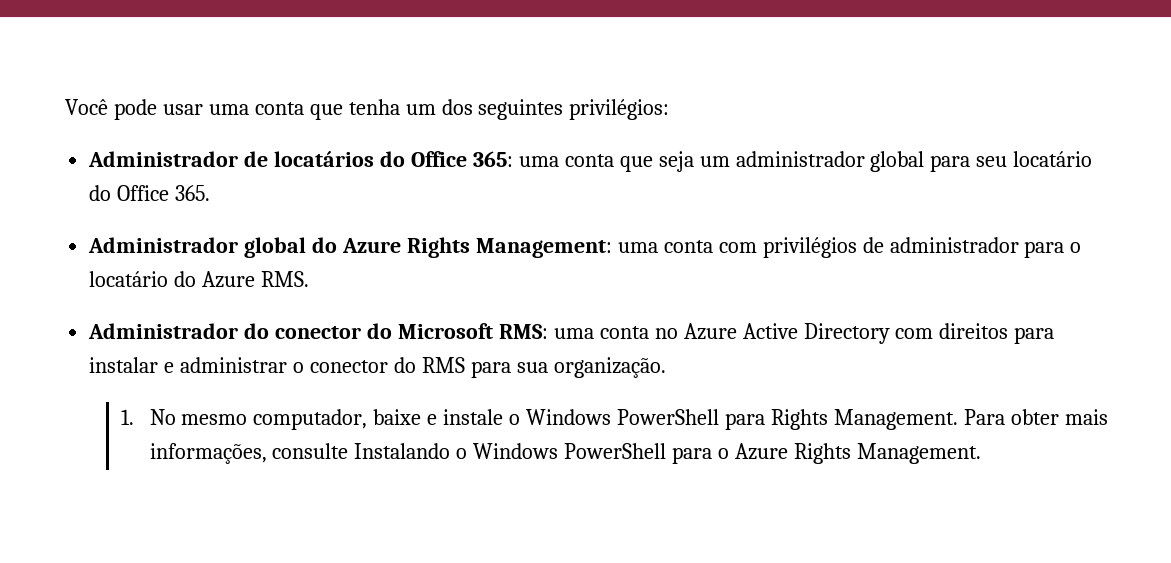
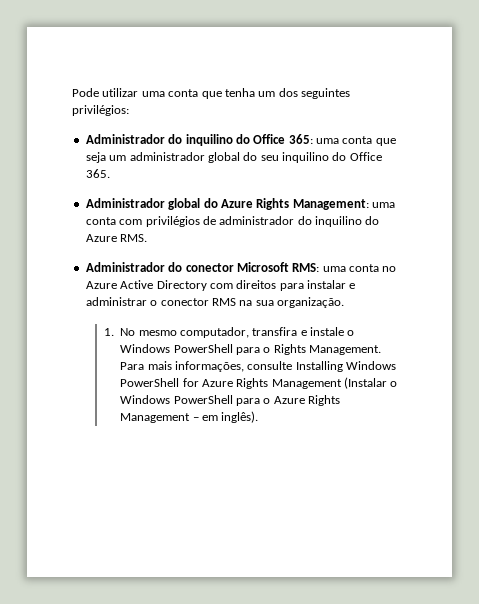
- Você pode usar uma conta que tenha um dos seguintes privilégios:
+ Pode utilizar uma conta que tenha um dos seguintes privilégios:
- Administrador de locatários do Office 365: uma conta que seja um administrador global para seu locatário do Office 365.
+ Administrador do inquilino do Office 365: uma conta que seja um administrador global do seu inquilino do Office 365.
- Administrador global do Azure Rights Management: uma conta com privilégios de administrador para o locatário do Azure RMS.
+ Administrador global do Azure Rights Management: uma conta com privilégios de administrador do inquilino do Azure RMS.
- Administrador do conector do Microsoft RMS: uma conta no Azure Active Directory com direitos para instalar e administrar o conector do RMS para sua organização.
+ Administrador do conector Microsoft RMS: uma conta no Azure Active Directory com direitos para instalar e administrar o conector RMS na sua organização.
- 1. No mesmo computador, baixe e instale o Windows PowerShell para Rights Management.
+ 1. No mesmo computador, transfira e instale o Windows PowerShell para o Rights Management.
- Para obter mais informações, consulte Instalando o Windows PowerShell para o Azure Rights Management.
+ Para mais informações, consulte Installing Windows PowerShell for Azure Rights Management (Instalar o Windows PowerShell para o Azure Rights Management – em inglês).

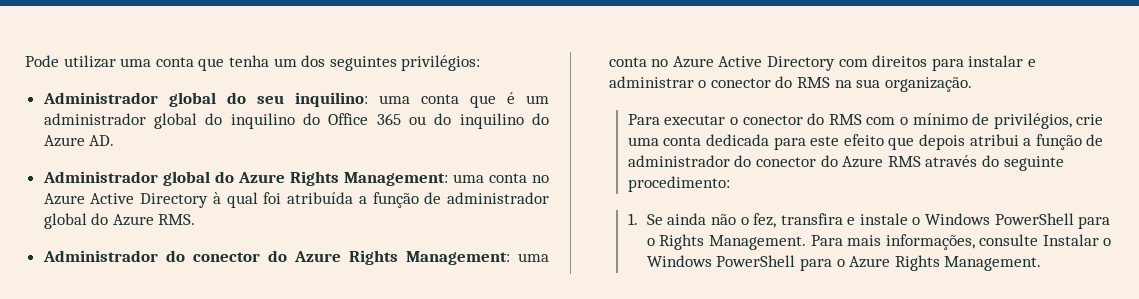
- Administrador do inquilino do Office 365: uma conta que seja um administrador global do seu inquilino do Office 365.
+ Administrador global do seu inquilino: uma conta que é um administrador global do inquilino do Office 365 ou do inquilino do Azure AD.
- Administrador global do Azure Rights Management: uma conta com privilégios de administrador do inquilino do Azure RMS.
+ Administrador global do Azure Rights Management: uma conta no Azure Active Directory à qual foi atribuída a função de administrador global do Azure RMS.
- Administrador do conector Microsoft RMS: uma conta no Azure Active Directory com direitos para instalar e administrar o conector RMS na sua organização.
+ Administrador do conector do Azure Rights Management: uma conta no Azure Active Directory com direitos para instalar e administrar o conector do RMS na sua organização.
- 1. No mesmo computador, transfira e instale o Windows PowerShell para o Rights Management.
+ Para executar o conector do RMS com o mínimo de privilégios, crie uma conta dedicada para este efeito que depois atribui a função de administrador do conector do Azure RMS através do seguinte procedimento:
+ 1. Se ainda não o fez, transfira e instale o Windows PowerShell para o Rights Management.
- Para mais informações, consulte Installing Windows PowerShell for Azure Rights Management (Instalar o Windows PowerShell para o Azure Rights Management – em inglês).
+ Para mais informações, consulte Instalar o Windows PowerShell para o Azure Rights Management.

